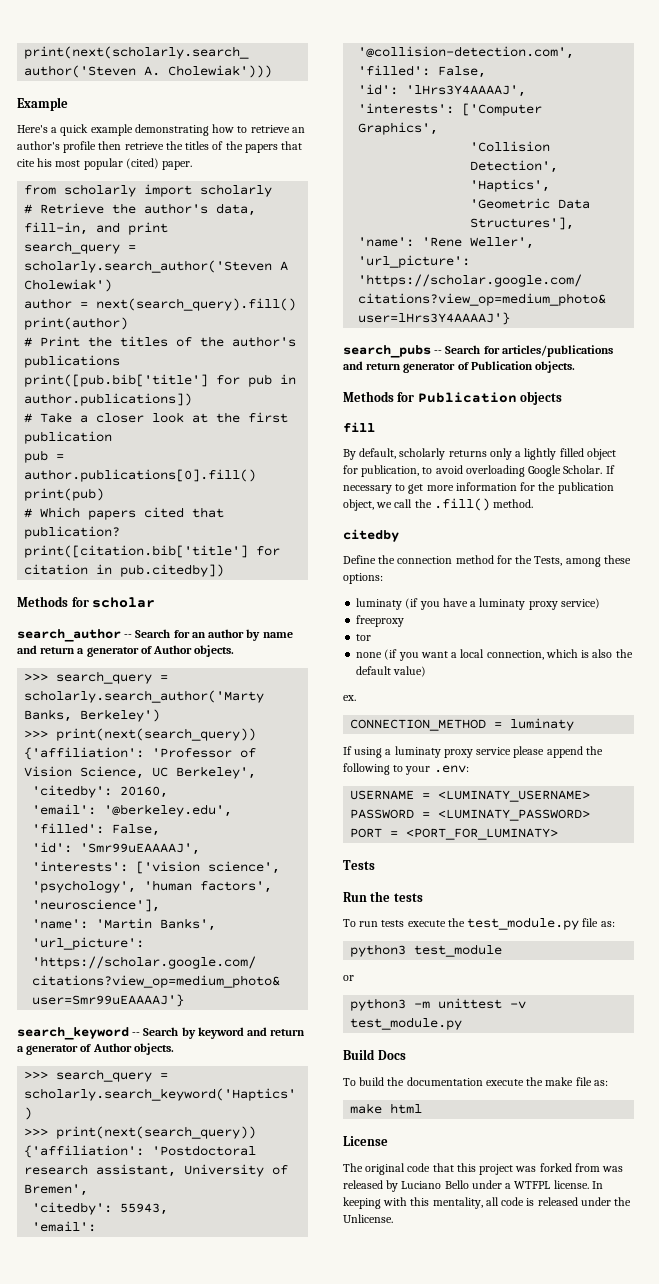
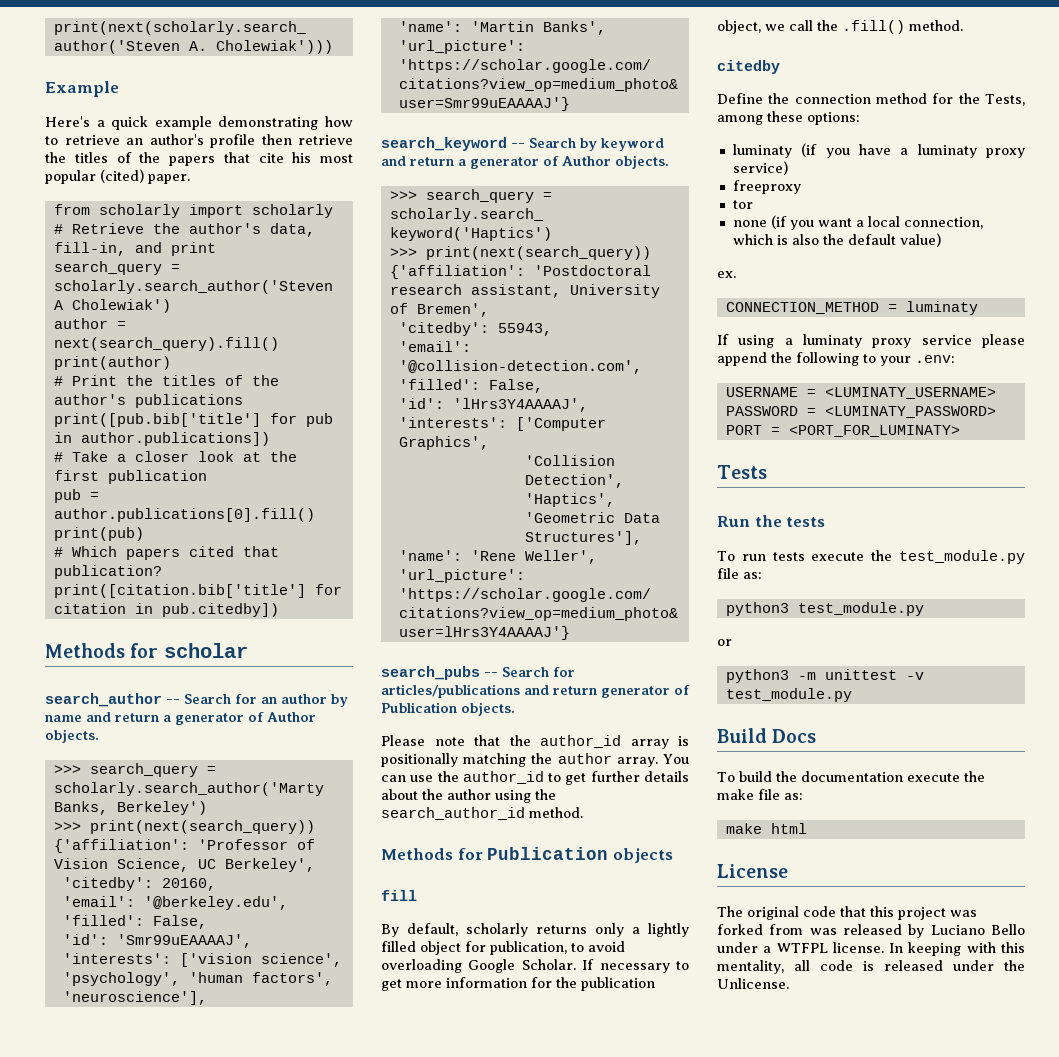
+ Please note that the author_id array is positionally matching the author array. You can use the author_id to get further details about the author using the search_author_id method.
- python3 test_module
+ python3 test_module.py

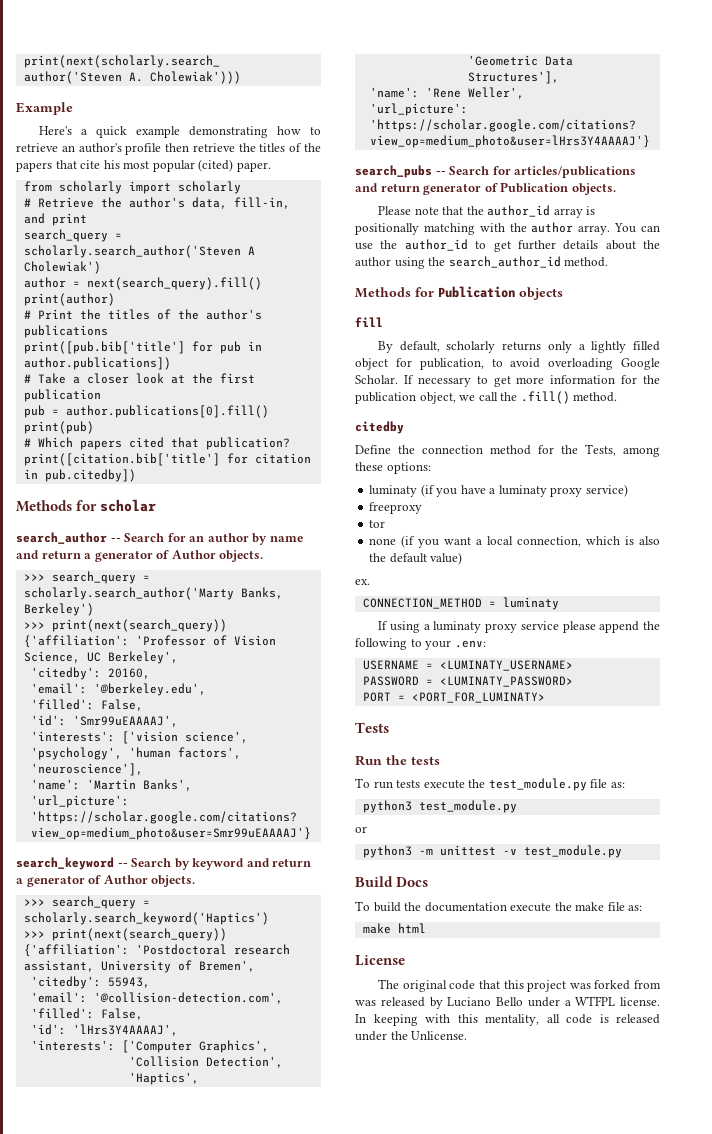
- Please note that the author_id array is positionally matching the author array.
+ Please note that the author_id array is positionally matching with the author array.

